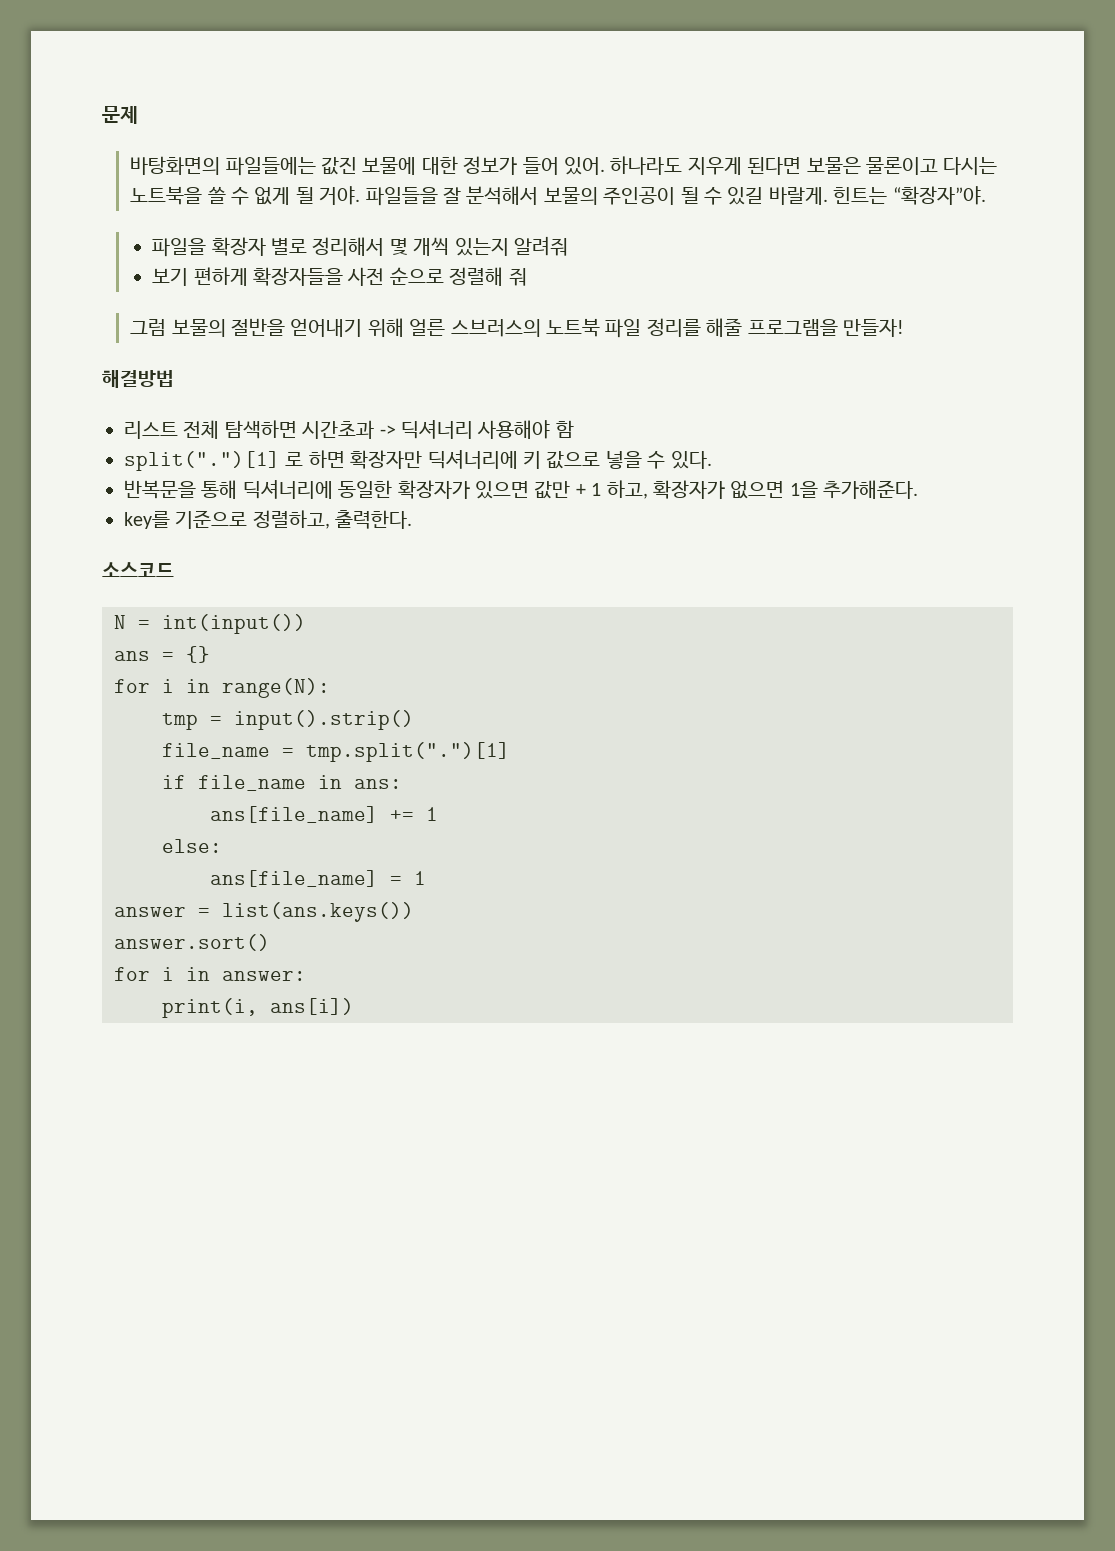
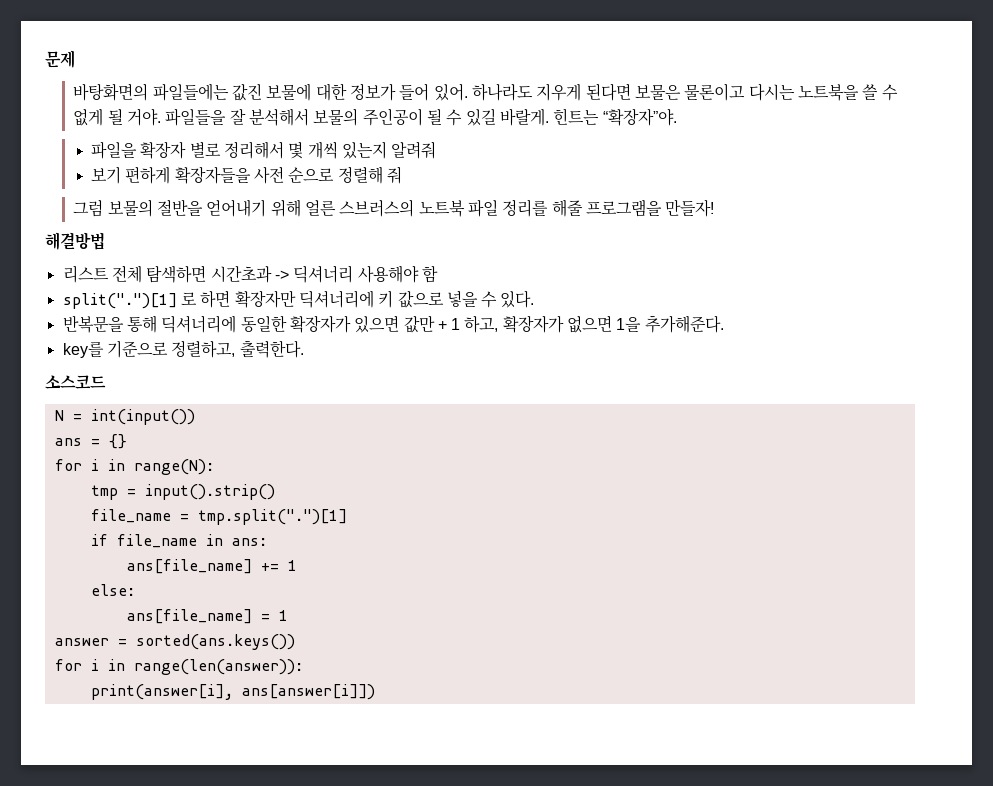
- answer = list(ans.keys())
- answer.sort()
- for i in answer:
- print(i, ans[i])
+ answer = sorted(ans.keys())
+ for i in range(len(answer)):
+ print(answer[i], ans[answer[i]])

